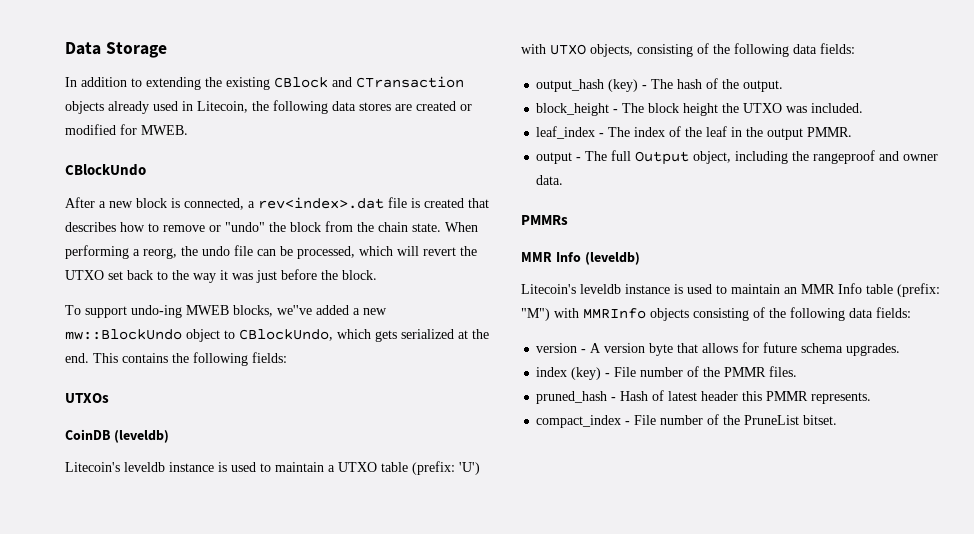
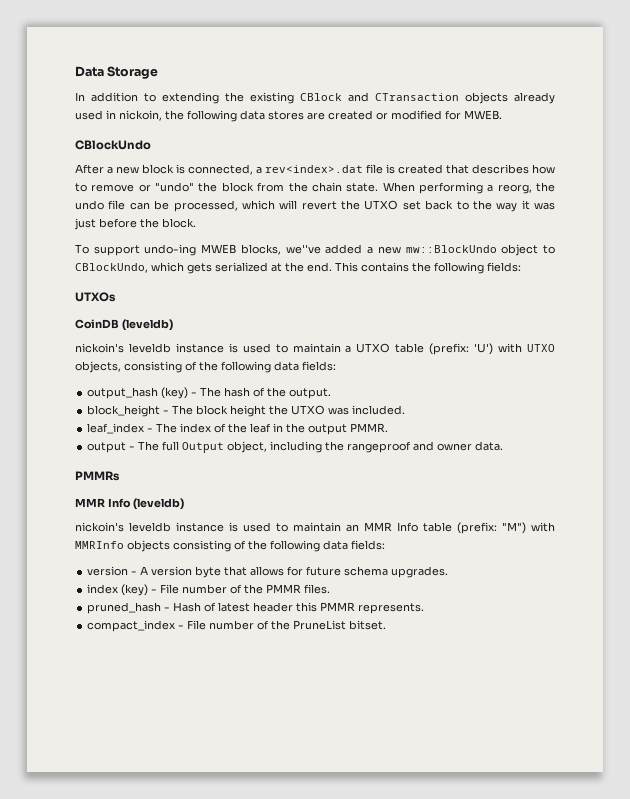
- In addition to extending the existing CBlock and CTransaction objects already used in Litecoin, the following data stores are created or modified for MWEB.
+ In addition to extending the existing CBlock and CTransaction objects already used in nickoin, the following data stores are created or modified for MWEB.
- Litecoin's leveldb instance is used to maintain a UTXO table (prefix: 'U') with UTXO objects, consisting of the following data fields:
+ nickoin's leveldb instance is used to maintain a UTXO table (prefix: 'U') with UTXO objects, consisting of the following data fields:
- Litecoin's leveldb instance is used to maintain an MMR Info table (prefix: "M") with MMRInfo objects consisting of the following data fields:
+ nickoin's leveldb instance is used to maintain an MMR Info table (prefix: "M") with MMRInfo objects consisting of the following data fields:

